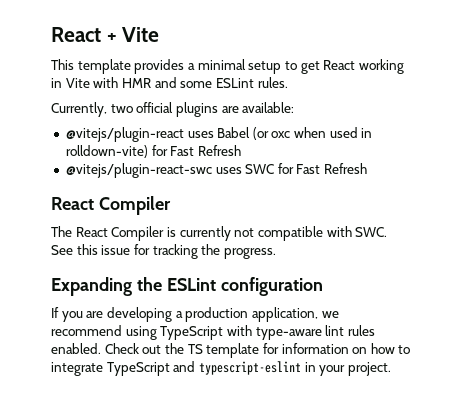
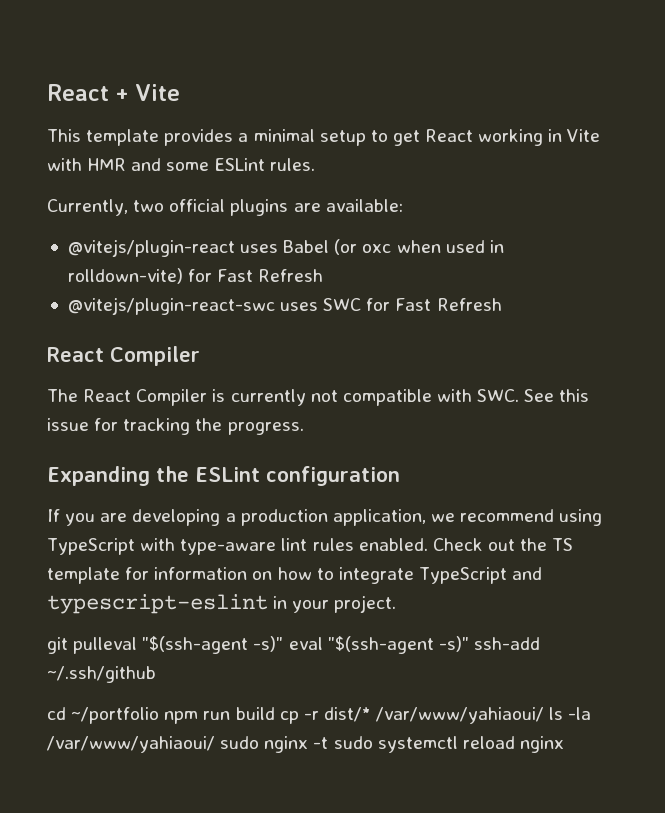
+ git pulleval "$(ssh-agent -s)" eval "$(ssh-agent -s)" ssh-add ~/.ssh/github
+ cd ~/portfolio npm run build cp -r dist/* /var/www/yahiaoui/ ls -la /var/www/yahiaoui/ sudo nginx -t sudo systemctl reload nginx

